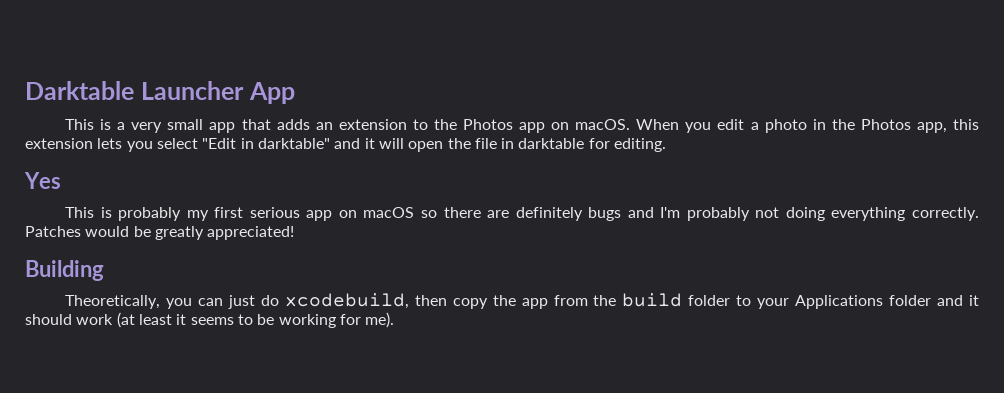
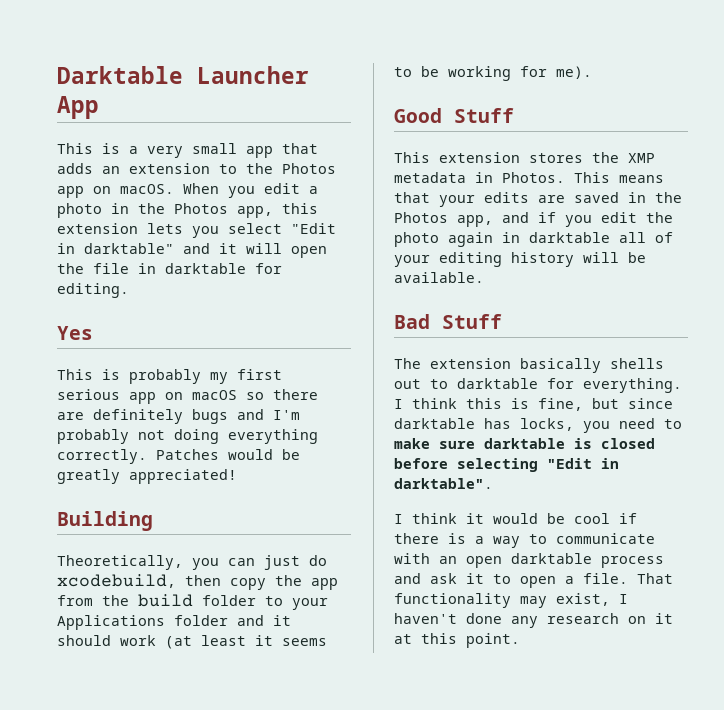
+ Good Stuff
+ This extension stores the XMP metadata in Photos. This means that your edits are saved in the Photos app, and if you edit the photo again in darktable all of your editing history will be available.
+ Bad Stuff
+ The extension basically shells out to darktable for everything. I think this is fine, but since darktable has locks, you need to make sure darktable is closed before selecting "Edit in darktable".
+ I think it would be cool if there is a way to communicate with an open darktable process and ask it to open a file. That functionality may exist, I haven't done any research on it at this point.

